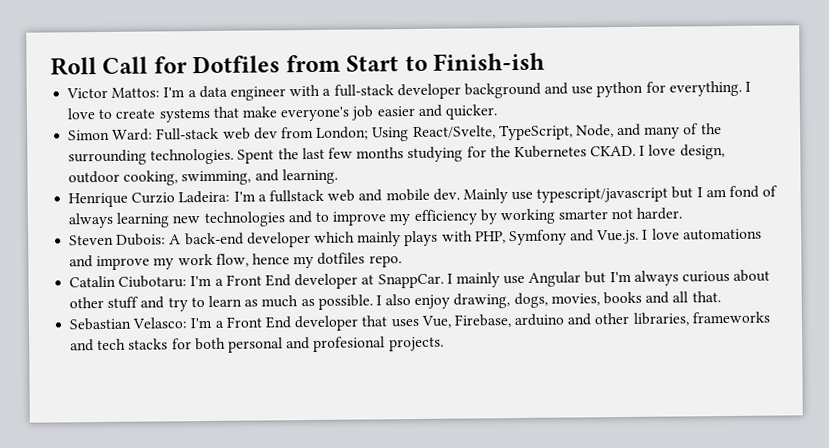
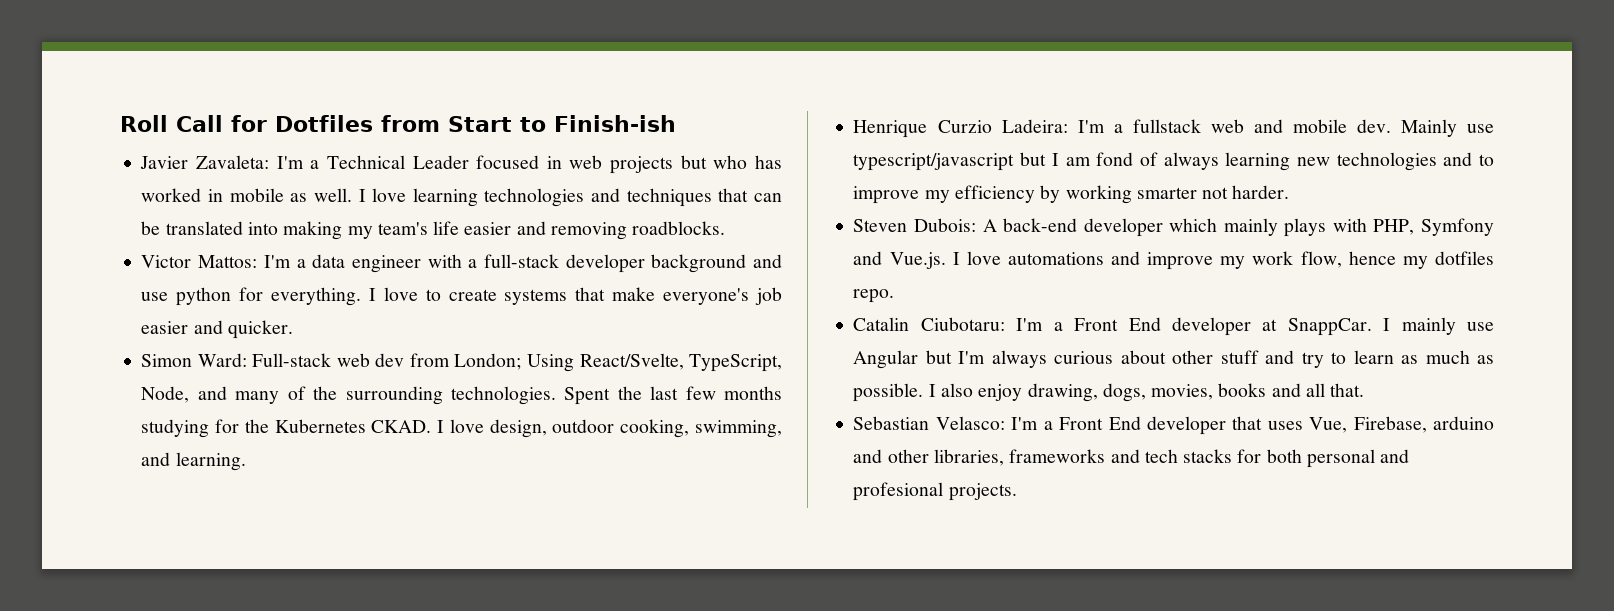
+ Javier Zavaleta: I'm a Technical Leader focused in web projects but who has worked in mobile as well. I love learning technologies and techniques that can be translated into making my team's life easier and removing roadblocks.

